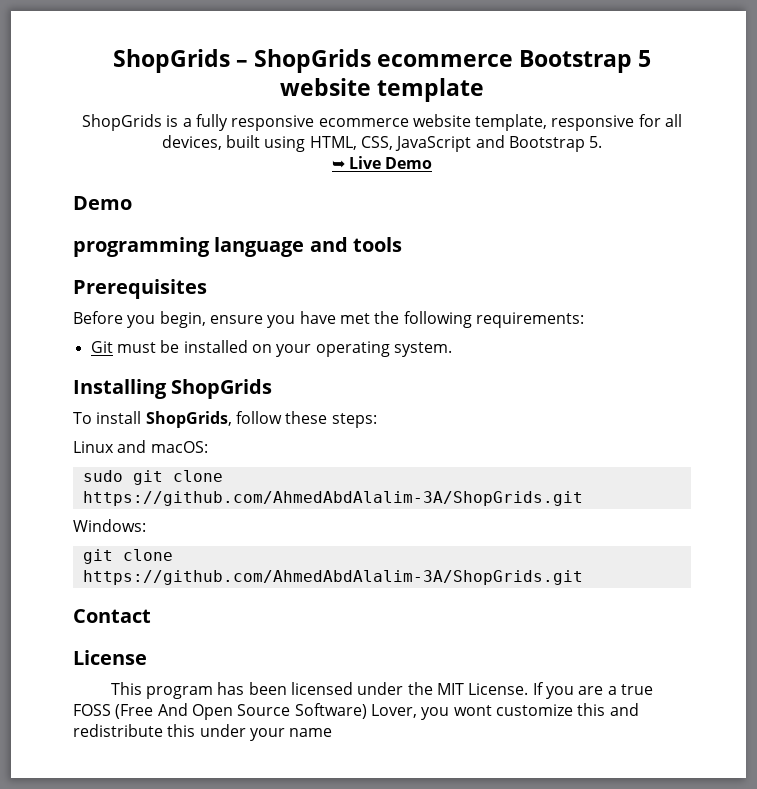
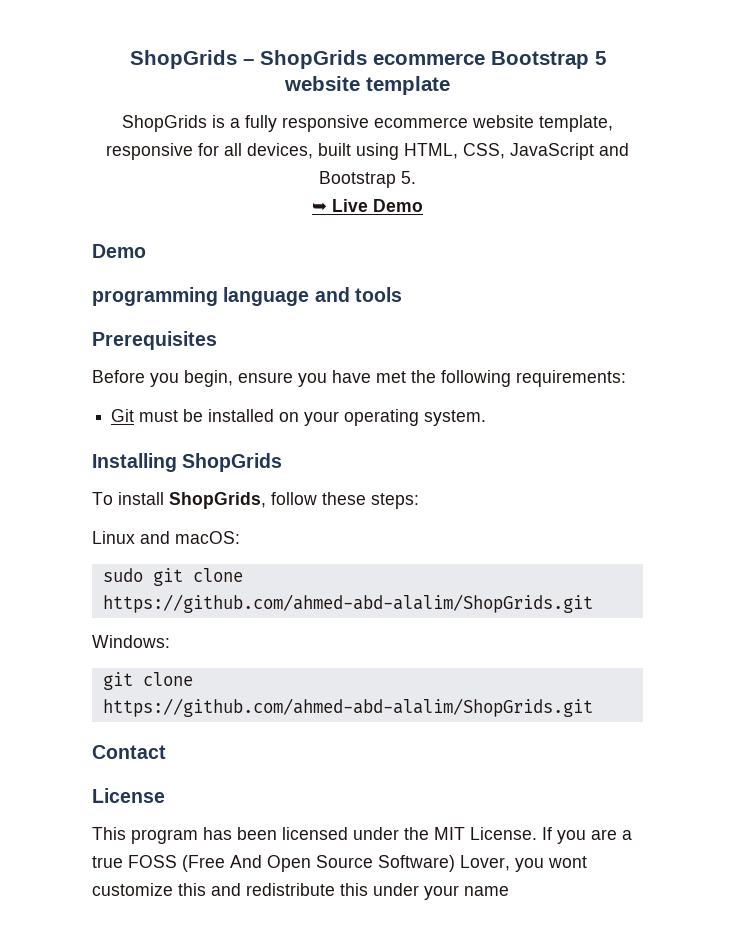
- sudo git clone https://github.com/AhmedAbdAlalim-3A/ShopGrids.git
+ sudo git clone https://github.com/ahmed-abd-alalim/ShopGrids.git
  Windows:
- git clone https://github.com/AhmedAbdAlalim-3A/ShopGrids.git
+ git clone https://github.com/ahmed-abd-alalim/ShopGrids.git

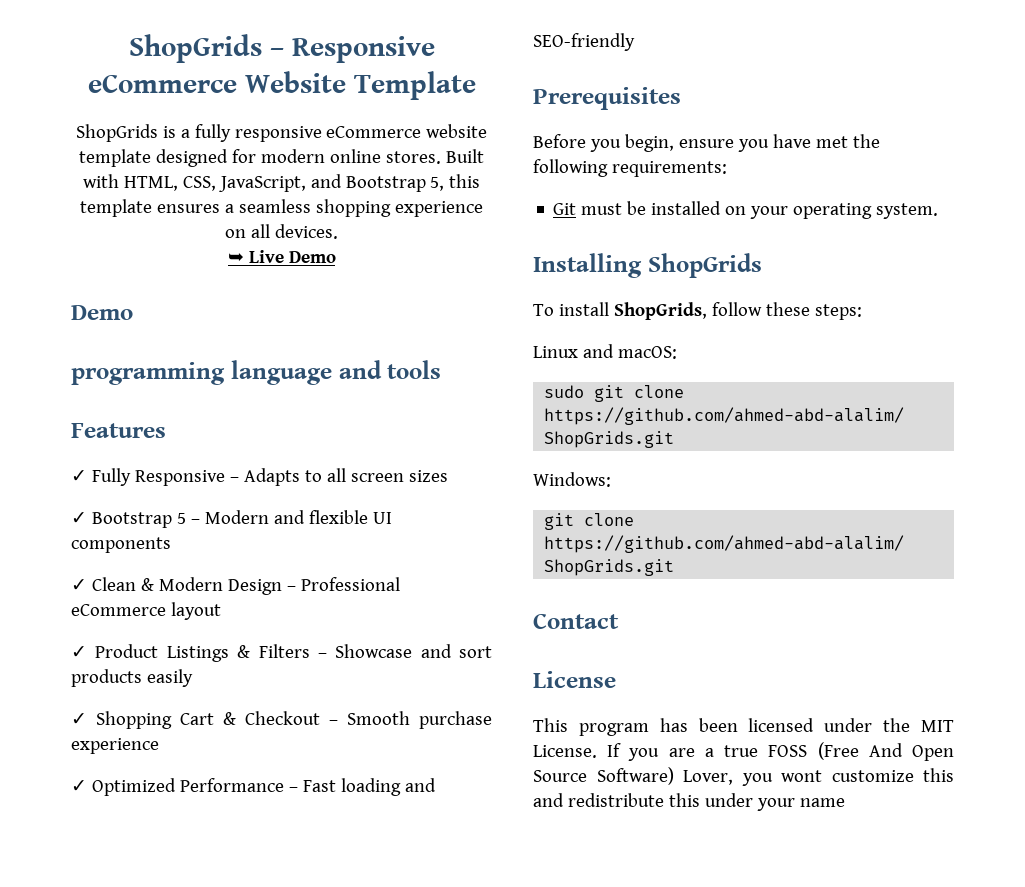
- ShopGrids – ShopGrids ecommerce Bootstrap 5 website template
+ ShopGrids – Responsive eCommerce Website Template
- ShopGrids is a fully responsive ecommerce website template, responsive for all devices, built using HTML, CSS, JavaScript and Bootstrap 5.
+ ShopGrids is a fully responsive eCommerce website template designed for modern online stores. Built with HTML, CSS, JavaScript, and Bootstrap 5, this template ensures a seamless shopping experience on all devices.
+ Features
+ ✓ Fully Responsive – Adapts to all screen sizes
+ ✓ Bootstrap 5 – Modern and flexible UI components
+ ✓ Clean & Modern Design – Professional eCommerce layout
+ ✓ Product Listings & Filters – Showcase and sort products easily
+ ✓ Shopping Cart & Checkout – Smooth purchase experience
+ ✓ Optimized Performance – Fast loading and SEO-friendly

